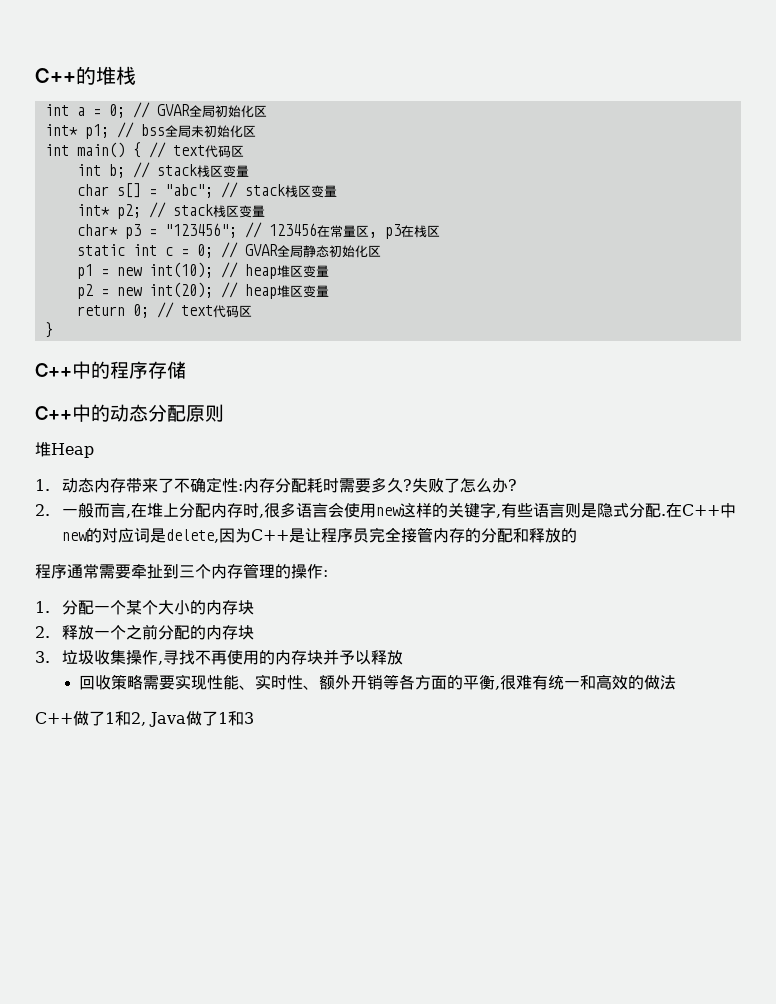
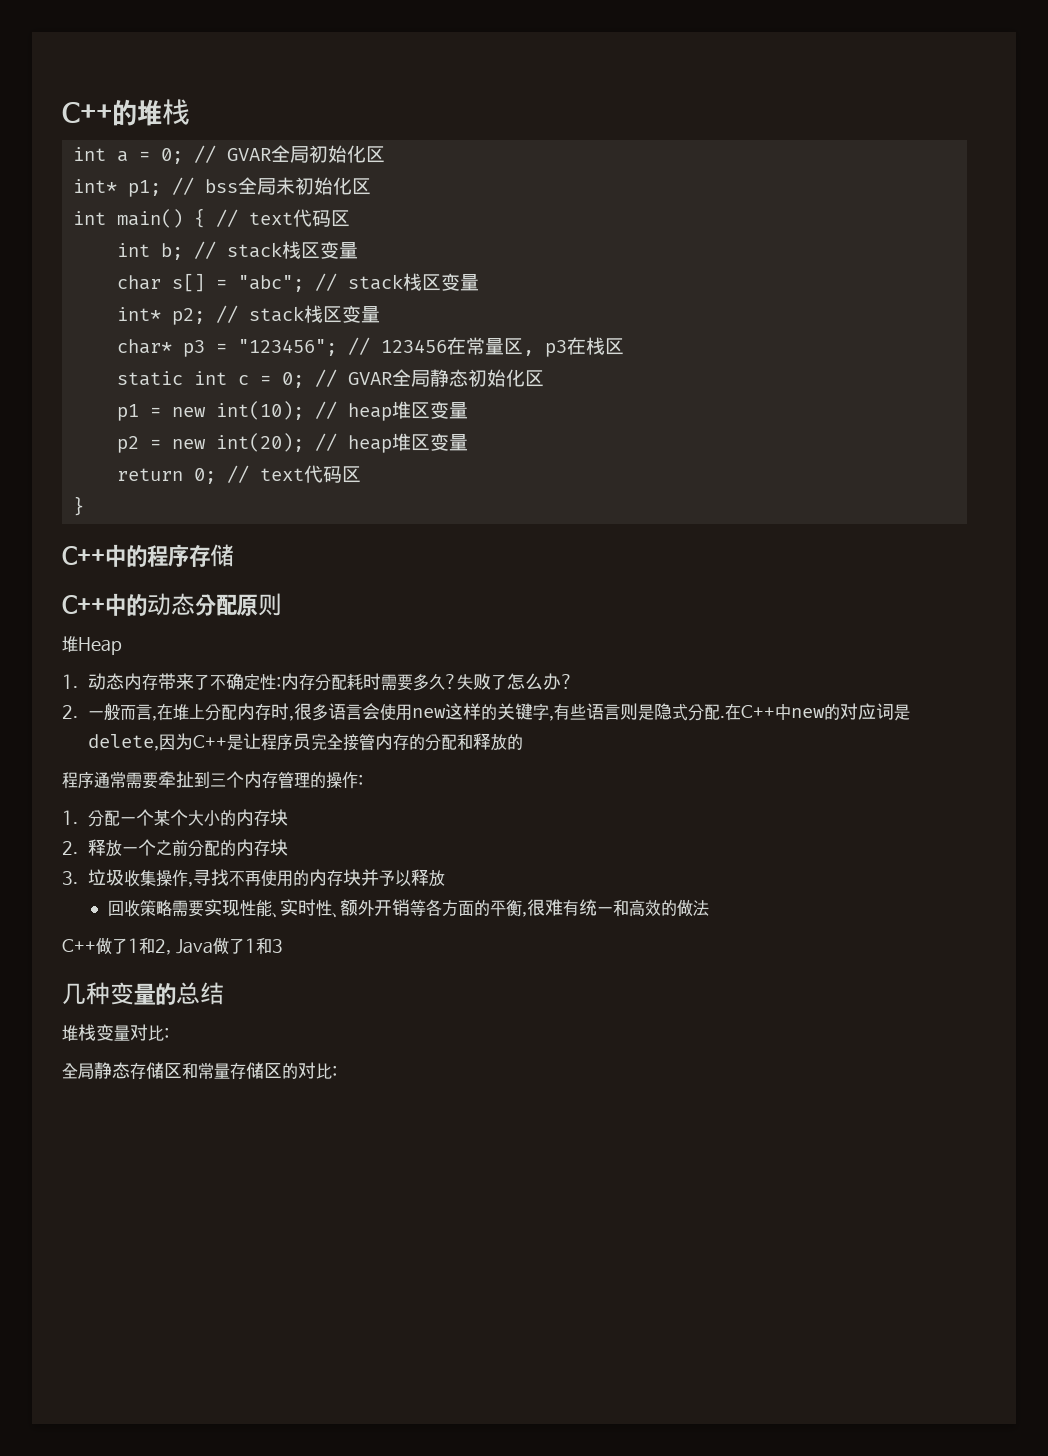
+ 几种变量的总结
+ 堆栈变量对比:
+ 全局静态存储区和常量存储区的对比:

